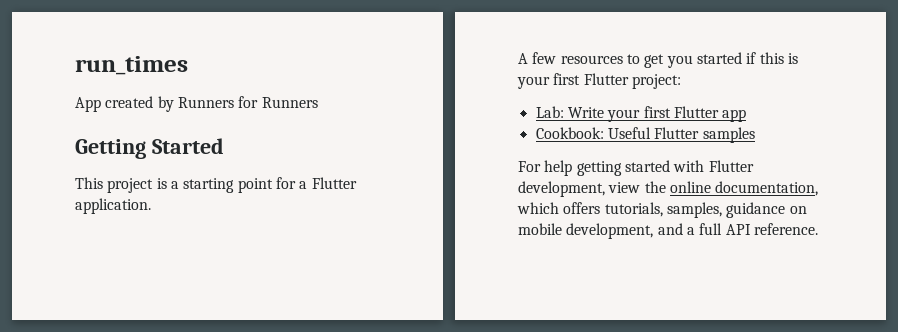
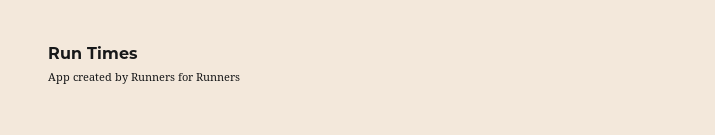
- run_times
+ Run Times
- Getting Started
- This project is a starting point for a Flutter application.
- A few resources to get you started if this is your first Flutter project:
- Lab: Write your first Flutter app
- Cookbook: Useful Flutter samples
- For help getting started with Flutter development, view the online documentation, which offers tutorials, samples, guidance on mobile development, and a full API reference.

